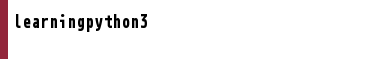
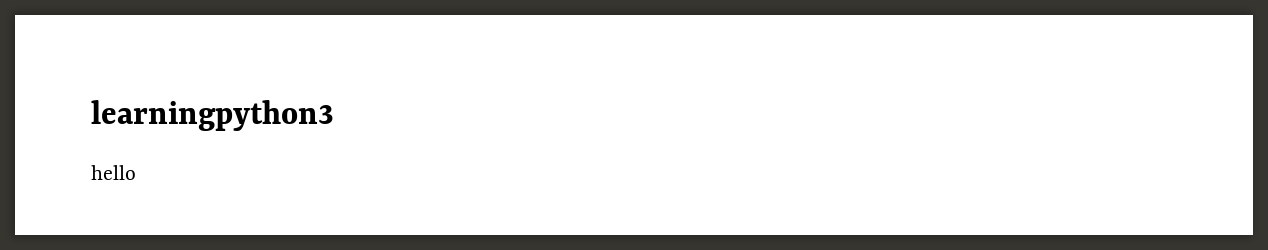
+ hello

